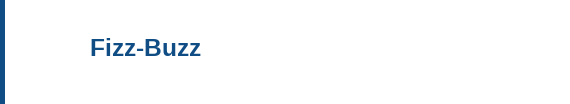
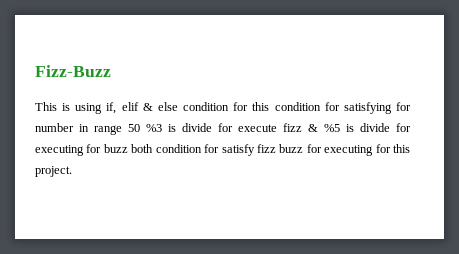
+ This is using if, elif & else condition for this condition for satisfying for number in range 50 %3 is divide for execute fizz & %5 is divide for executing for buzz both condition for satisfy fizz buzz for executing for this project.

